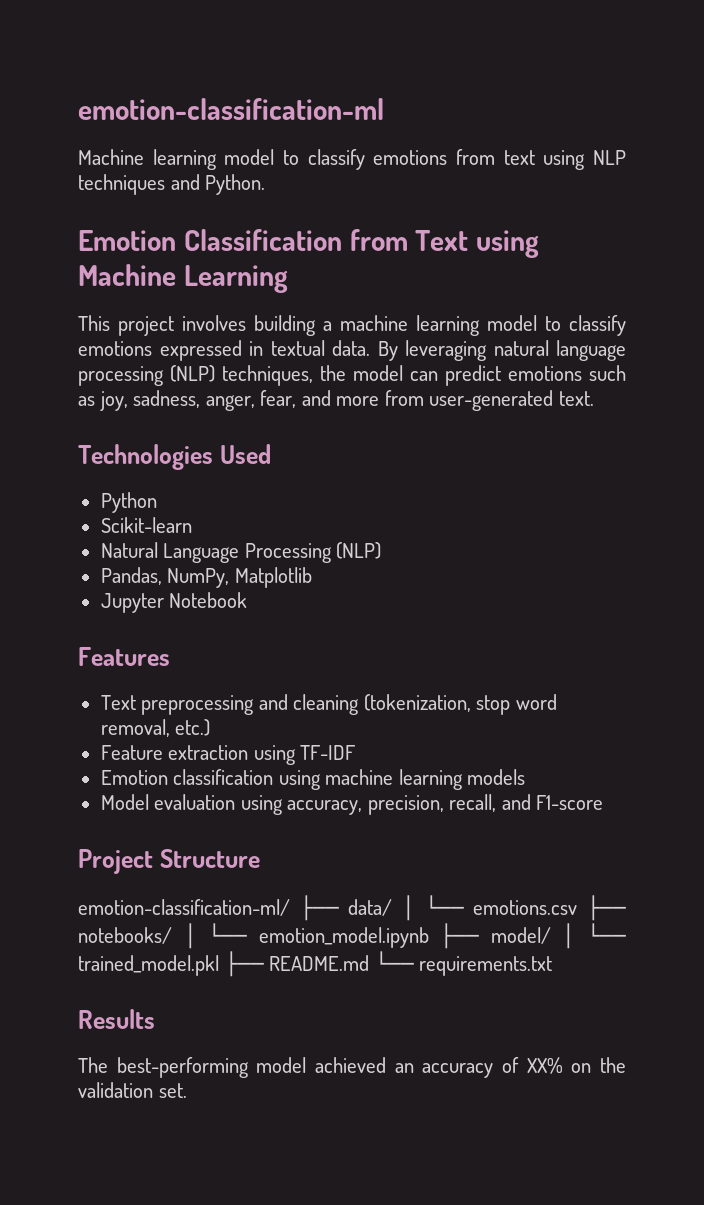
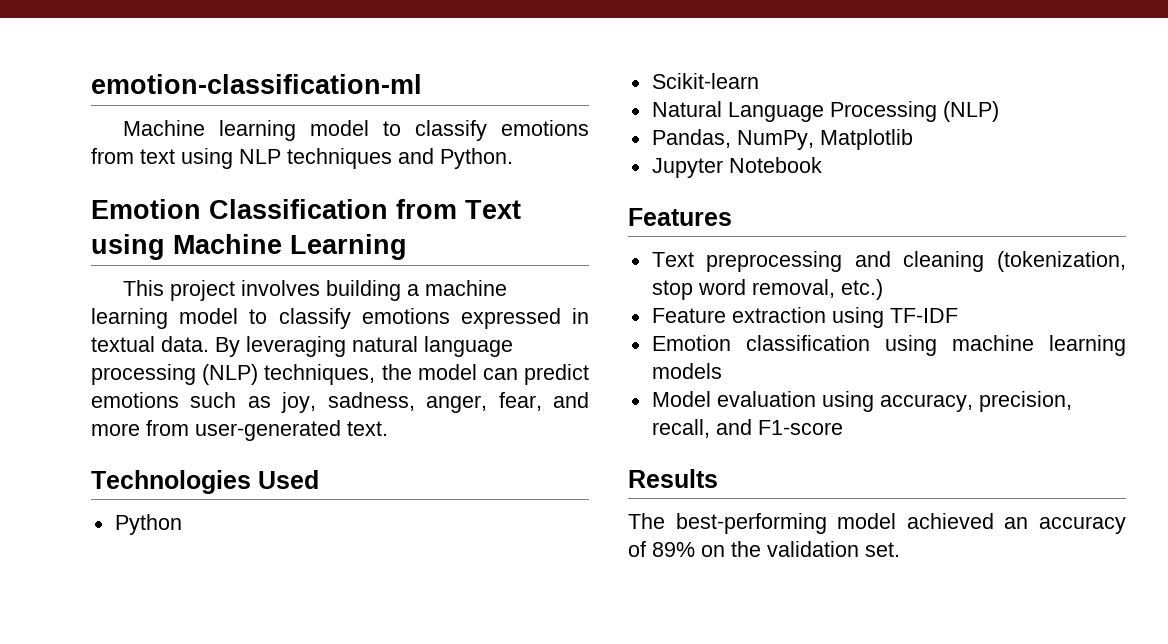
- Project Structure
- emotion-classification-ml/ ├── data/ │ └── emotions.csv ├── notebooks/ │ └── emotion_model.ipynb ├── model/ │ └── trained_model.pkl ├── README.md └── requirements.txt
- The best-performing model achieved an accuracy of XX% on the validation set.
+ The best-performing model achieved an accuracy of 89% on the validation set.

